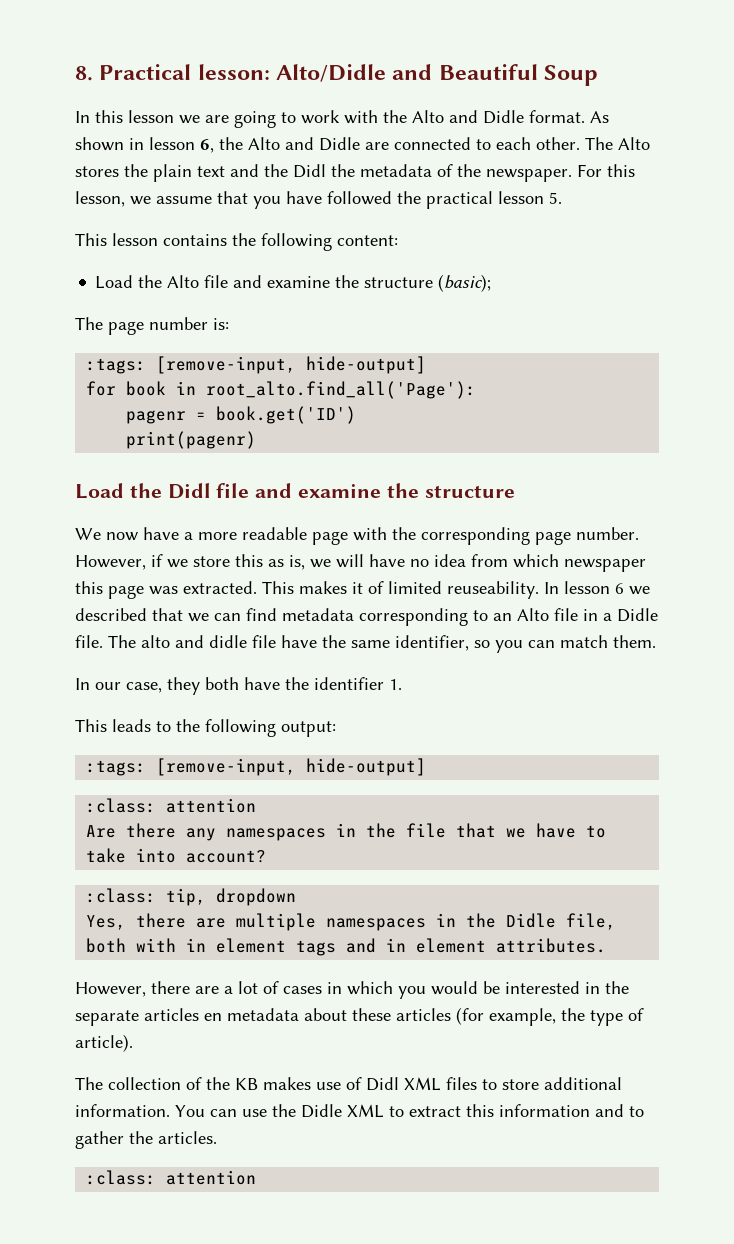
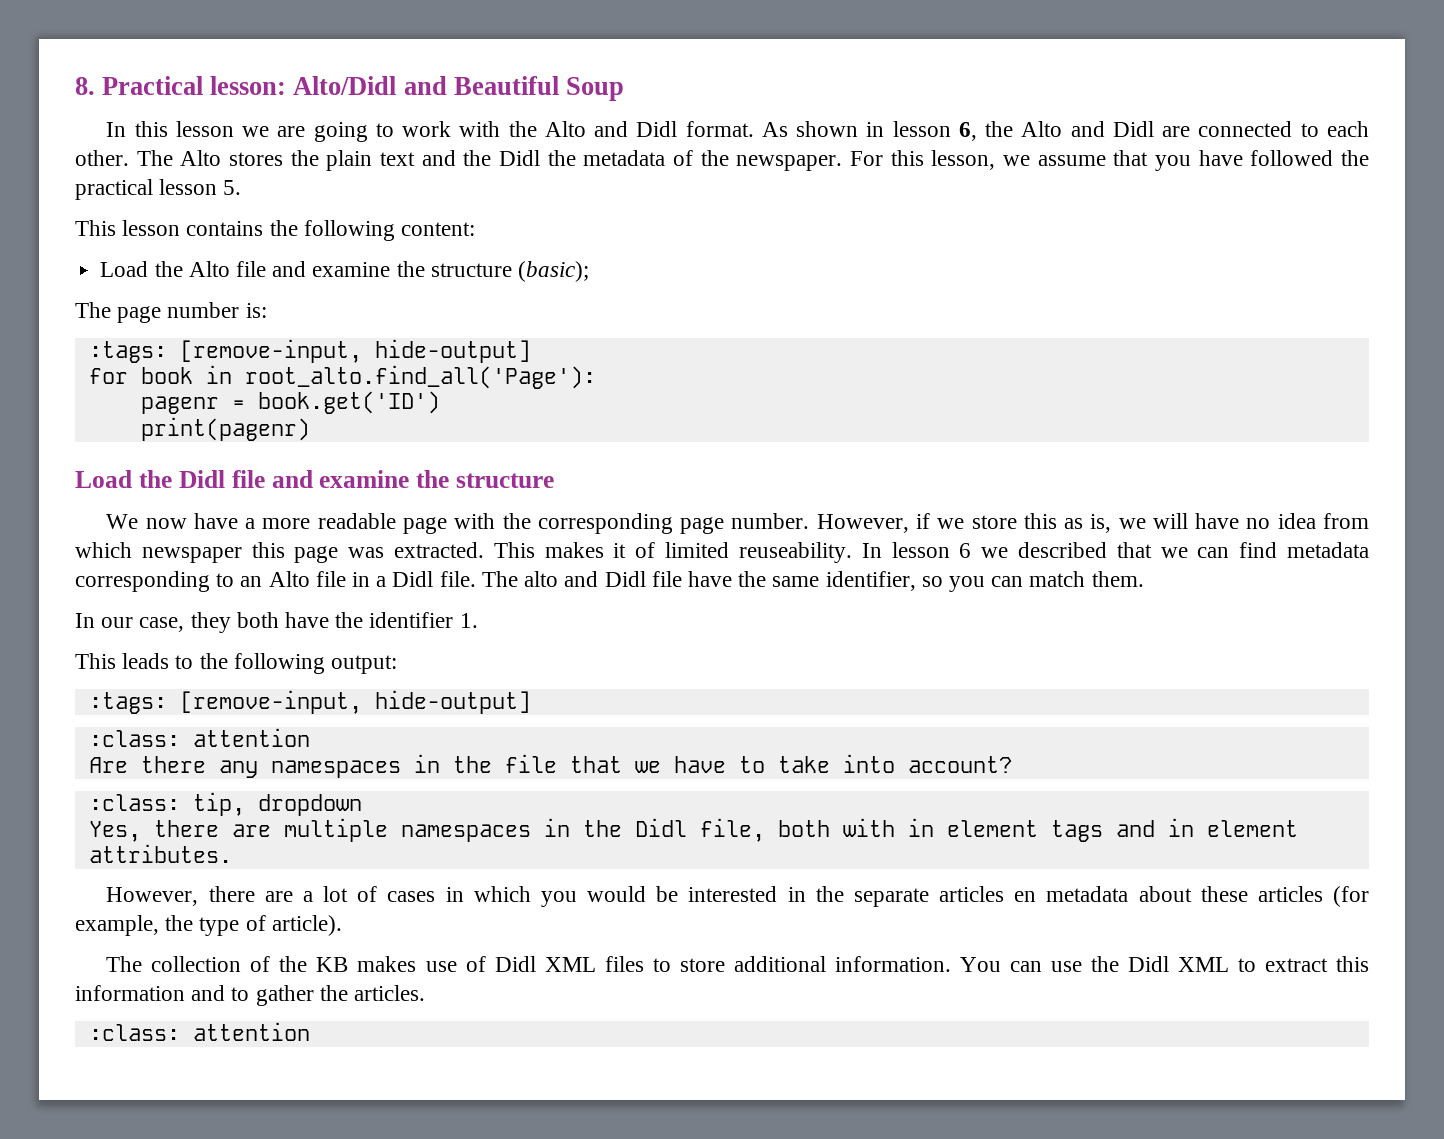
- 8. Practical lesson: Alto/Didle and Beautiful Soup
+ 8. Practical lesson: Alto/Didl and Beautiful Soup
- In this lesson we are going to work with the Alto and Didle format.
+ In this lesson we are going to work with the Alto and Didl format.
- As shown in lesson 6, the Alto and Didle are connected to each other.
+ As shown in lesson 6, the Alto and Didl are connected to each other.
- In lesson 6 we described that we can find metadata corresponding to an Alto file in a Didle file.
+ In lesson 6 we described that we can find metadata corresponding to an Alto file in a Didl file.
- The alto and didle file have the same identifier, so you can match them.
+ The alto and Didl file have the same identifier, so you can match them.
- Yes, there are multiple namespaces in the Didle file, both with in element tags and in element attributes.
+ Yes, there are multiple namespaces in the Didl file, both with in element tags and in element attributes.
- You can use the Didle XML to extract this information and to gather the articles.
+ You can use the Didl XML to extract this information and to gather the articles.

